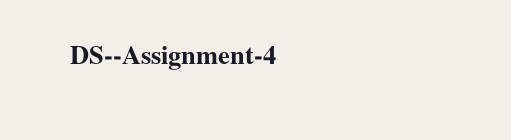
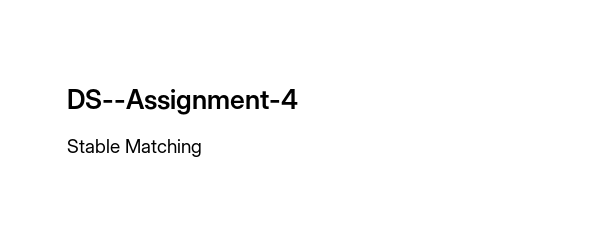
+ Stable Matching

